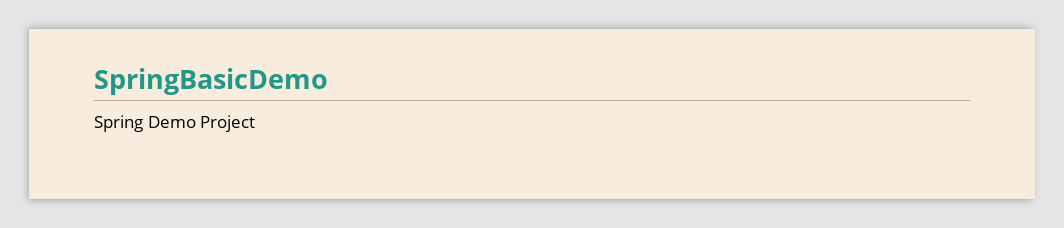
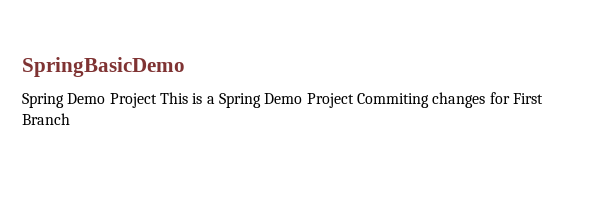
- Spring Demo Project
+ Spring Demo Project This is a Spring Demo Project Commiting changes for First Branch

